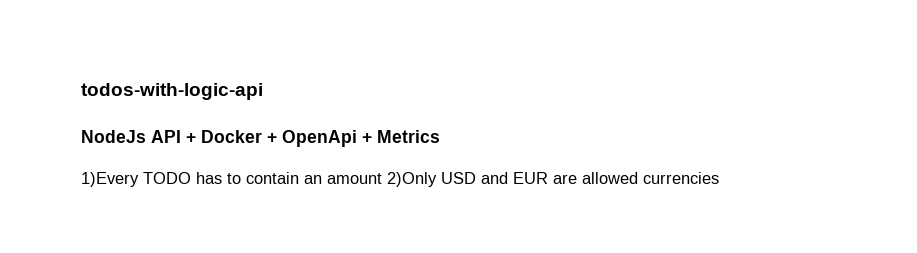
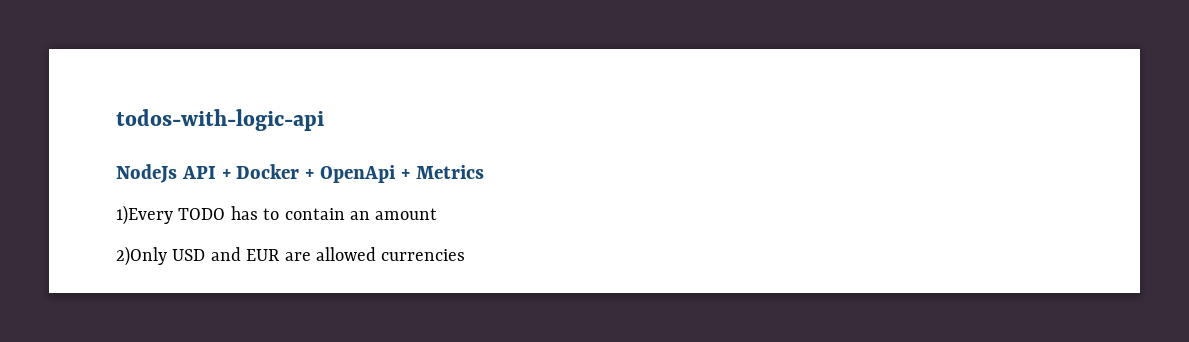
- 1)Every TODO has to contain an amount 2)Only USD and EUR are allowed currencies
+ 1)Every TODO has to contain an amount
+ 2)Only USD and EUR are allowed currencies

